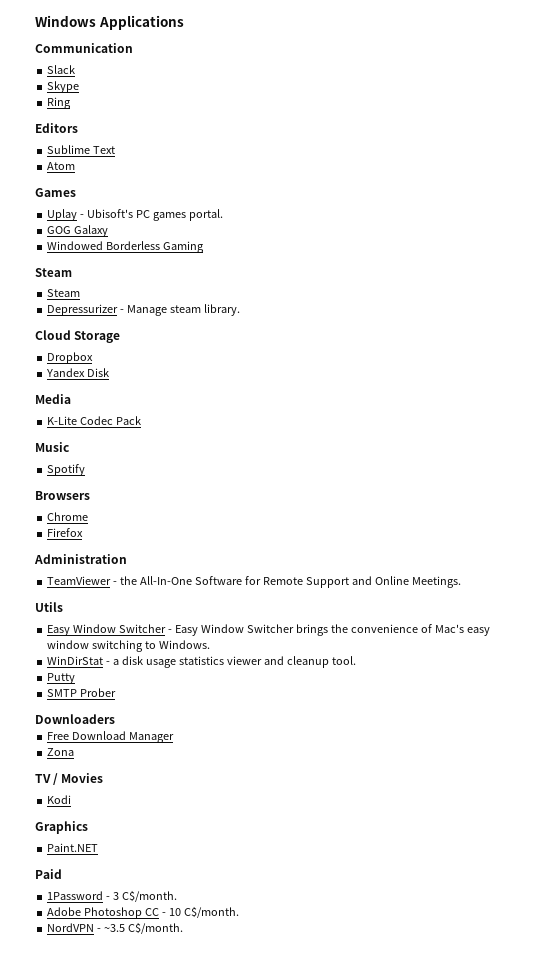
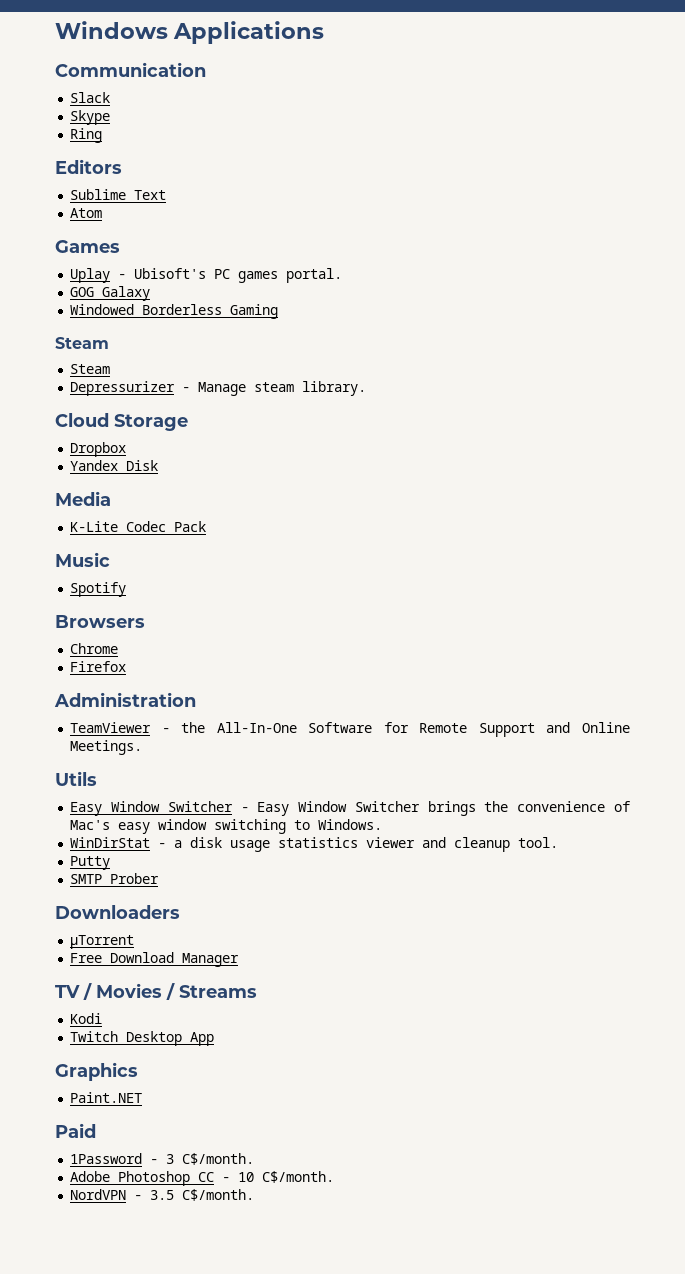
+ μTorrent
- Zona
- TV / Movies
+ TV / Movies / Streams
+ Twitch Desktop App
- NordVPN - ~3.5 C$/month.
+ NordVPN - 3.5 C$/month.

